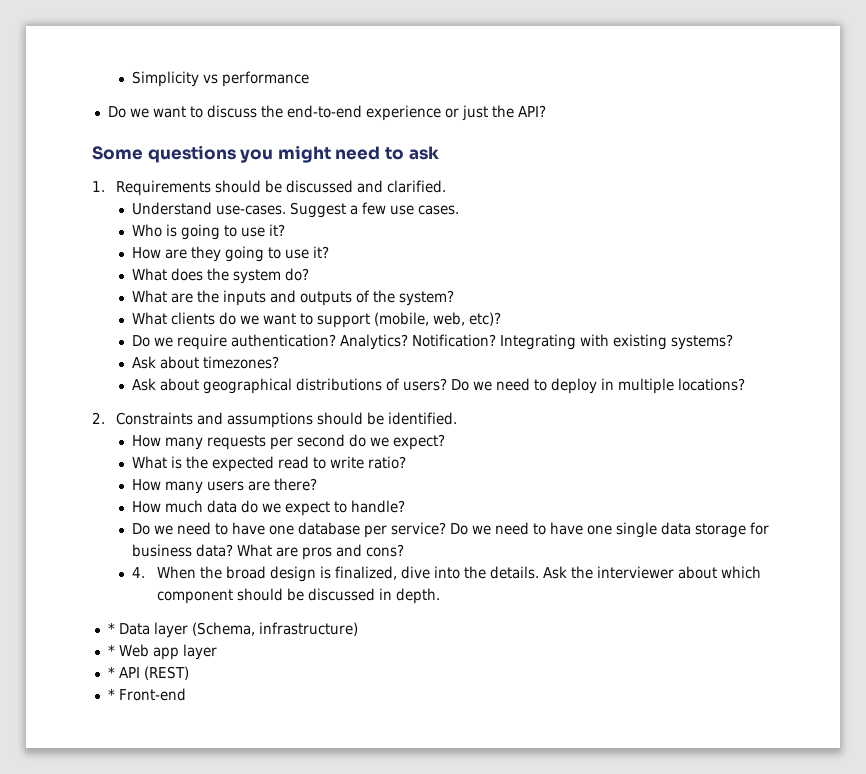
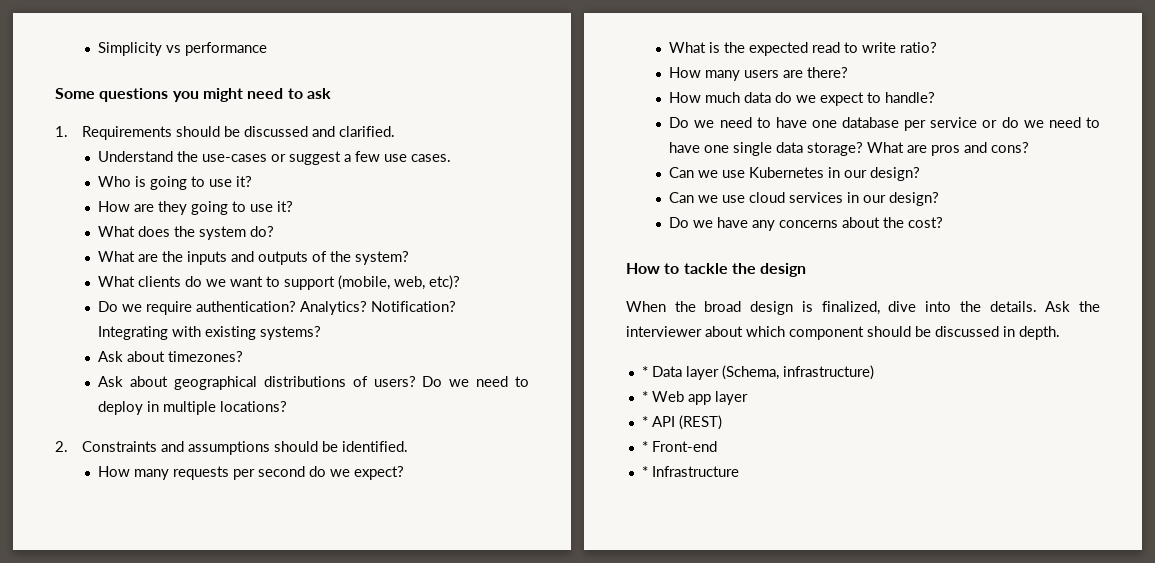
- Do we want to discuss the end-to-end experience or just the API?
- Understand use-cases. Suggest a few use cases.
+ Understand the use-cases or suggest a few use cases.
- Do we need to have one database per service? Do we need to have one single data storage for business data?
+ Do we need to have one database per service or do we need to have one single data storage?
- 4. When the broad design is finalized, dive into the details.
+ Can we use Kubernetes in our design?
+ Can we use cloud services in our design?
+ Do we have any concerns about the cost?
+ How to tackle the design
+ When the broad design is finalized, dive into the details.
+ * Infrastructure

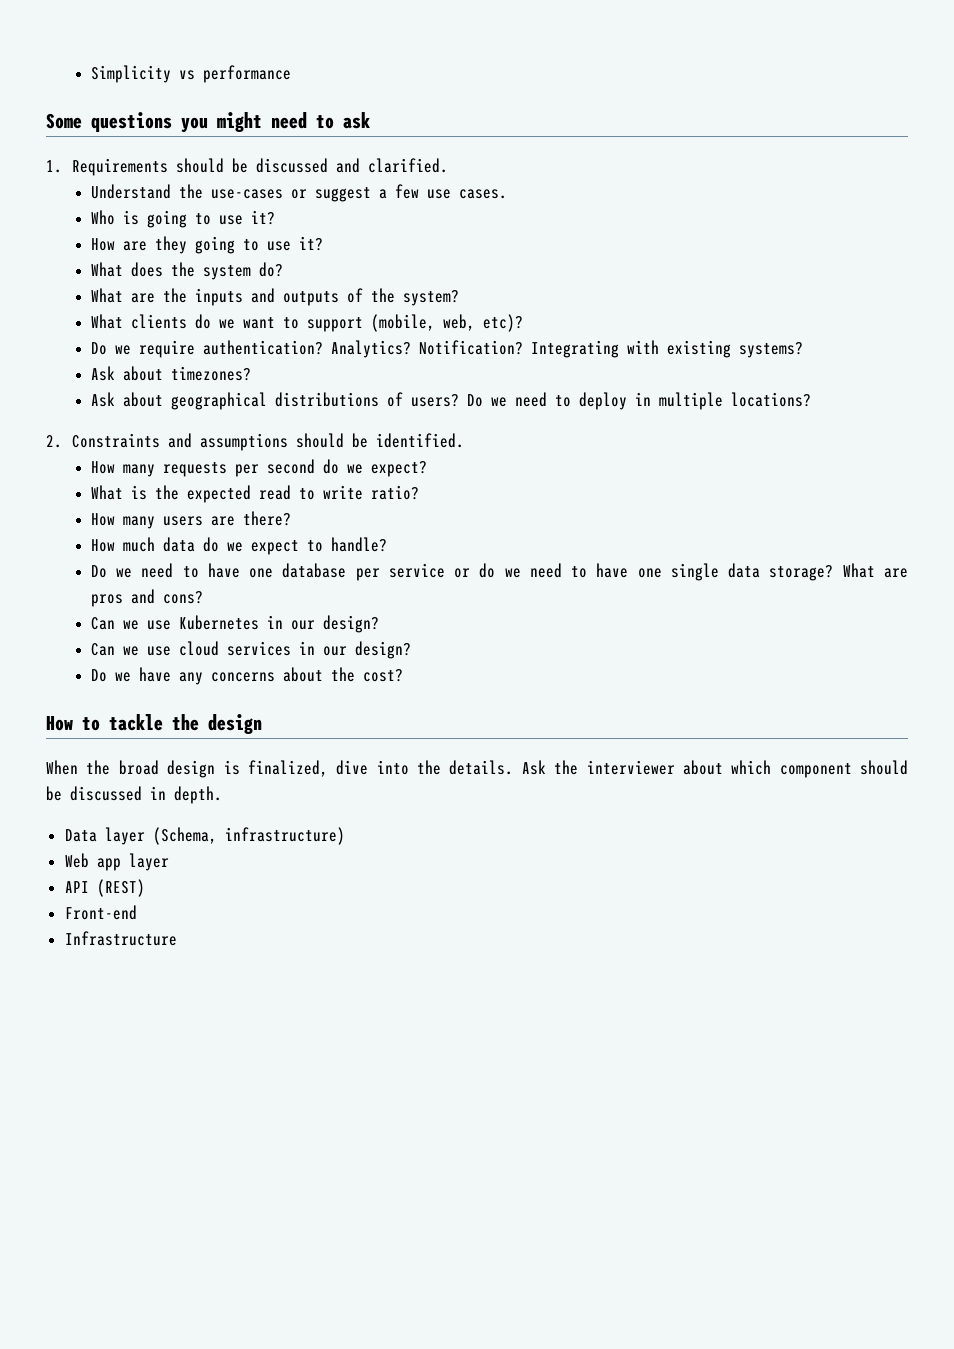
- * Data layer (Schema, infrastructure)
+ Data layer (Schema, infrastructure)
- * Web app layer
+ Web app layer
- * API (REST)
+ API (REST)
- * Front-end
+ Front-end
- * Infrastructure
+ Infrastructure

